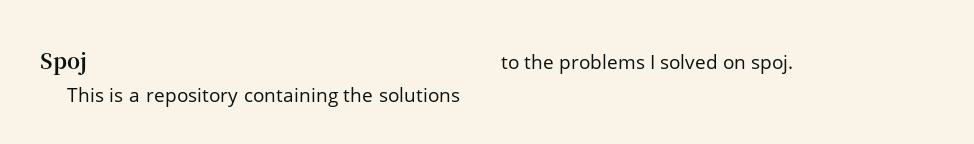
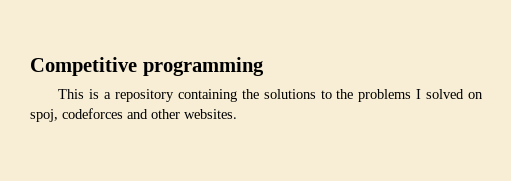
- Spoj
+ Competitive programming
- This is a repository containing the solutions to the problems I solved on spoj.
+ This is a repository containing the solutions to the problems I solved on spoj, codeforces and other websites.

